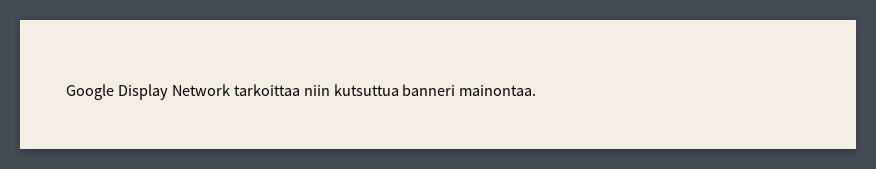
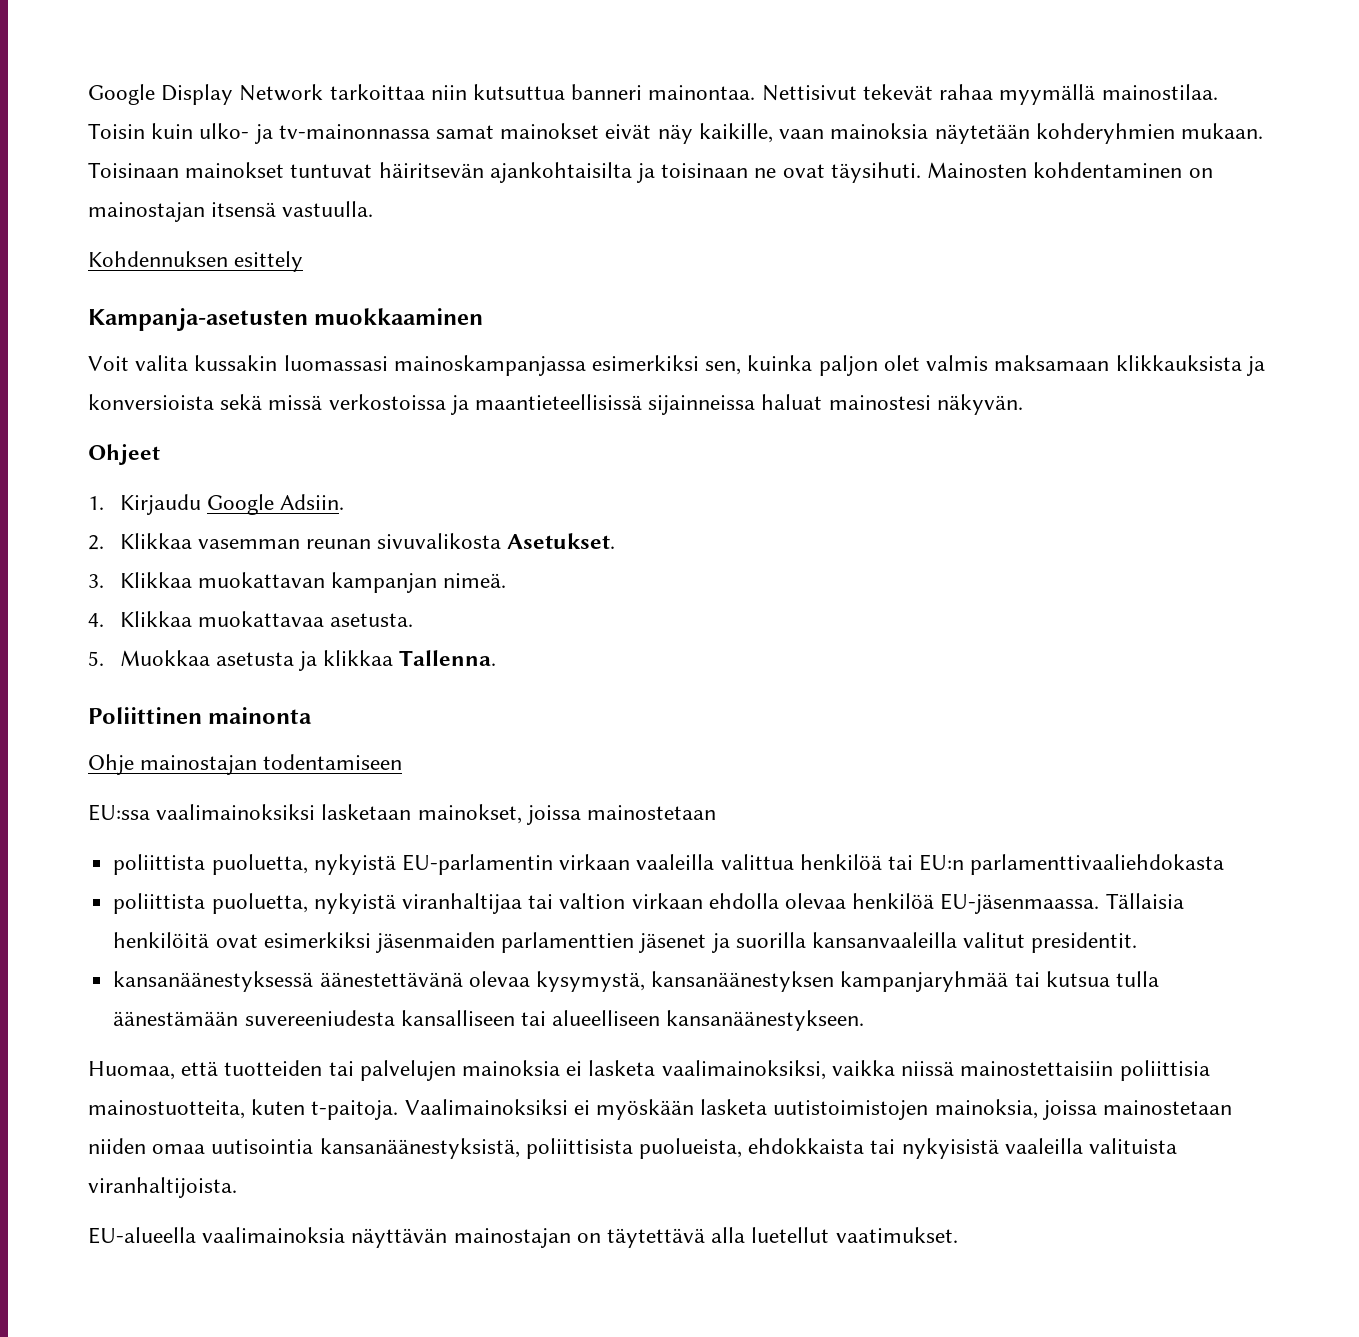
+ Nettisivut tekevät rahaa myymällä mainostilaa. Toisin kuin ulko- ja tv-mainonnassa samat mainokset eivät näy kaikille, vaan mainoksia näytetään kohderyhmien mukaan. Toisinaan mainokset tuntuvat häiritsevän ajankohtaisilta ja toisinaan ne ovat täysihuti. Mainosten kohdentaminen on mainostajan itsensä vastuulla.
+ Kohdennuksen esittely
+ Kampanja-asetusten muokkaaminen
+ Voit valita kussakin luomassasi mainoskampanjassa esimerkiksi sen, kuinka paljon olet valmis maksamaan klikkauksista ja konversioista sekä missä verkostoissa ja maantieteellisissä sijainneissa haluat mainostesi näkyvän.
+ Ohjeet
+ 1. Kirjaudu Google Adsiin.
+ 2. Klikkaa vasemman reunan sivuvalikosta Asetukset.
+ 3. Klikkaa muokattavan kampanjan nimeä.
+ 4. Klikkaa muokattavaa asetusta.
+ 5. Muokkaa asetusta ja klikkaa Tallenna.
+ Poliittinen mainonta
+ Ohje mainostajan todentamiseen
+ EU:ssa vaalimainoksiksi lasketaan mainokset, joissa mainostetaan
+ poliittista puoluetta, nykyistä EU-parlamentin virkaan vaaleilla valittua henkilöä tai EU:n parlamenttivaaliehdokasta
+ poliittista puoluetta, nykyistä viranhaltijaa tai valtion virkaan ehdolla olevaa henkilöä EU-jäsenmaassa. Tällaisia henkilöitä ovat esimerkiksi jäsenmaiden parlamenttien jäsenet ja suorilla kansanvaaleilla valitut presidentit.
+ kansanäänestyksessä äänestettävänä olevaa kysymystä, kansanäänestyksen kampanjaryhmää tai kutsua tulla äänestämään suvereeniudesta kansalliseen tai alueelliseen kansanäänestykseen.
+ Huomaa, että tuotteiden tai palvelujen mainoksia ei lasketa vaalimainoksiksi, vaikka niissä mainostettaisiin poliittisia mainostuotteita, kuten t-paitoja. Vaalimainoksiksi ei myöskään lasketa uutistoimistojen mainoksia, joissa mainostetaan niiden omaa uutisointia kansanäänestyksistä, poliittisista puolueista, ehdokkaista tai nykyisistä vaaleilla valituista viranhaltijoista.
+ EU‑alueella vaalimainoksia näyttävän mainostajan on täytettävä alla luetellut vaatimukset.

